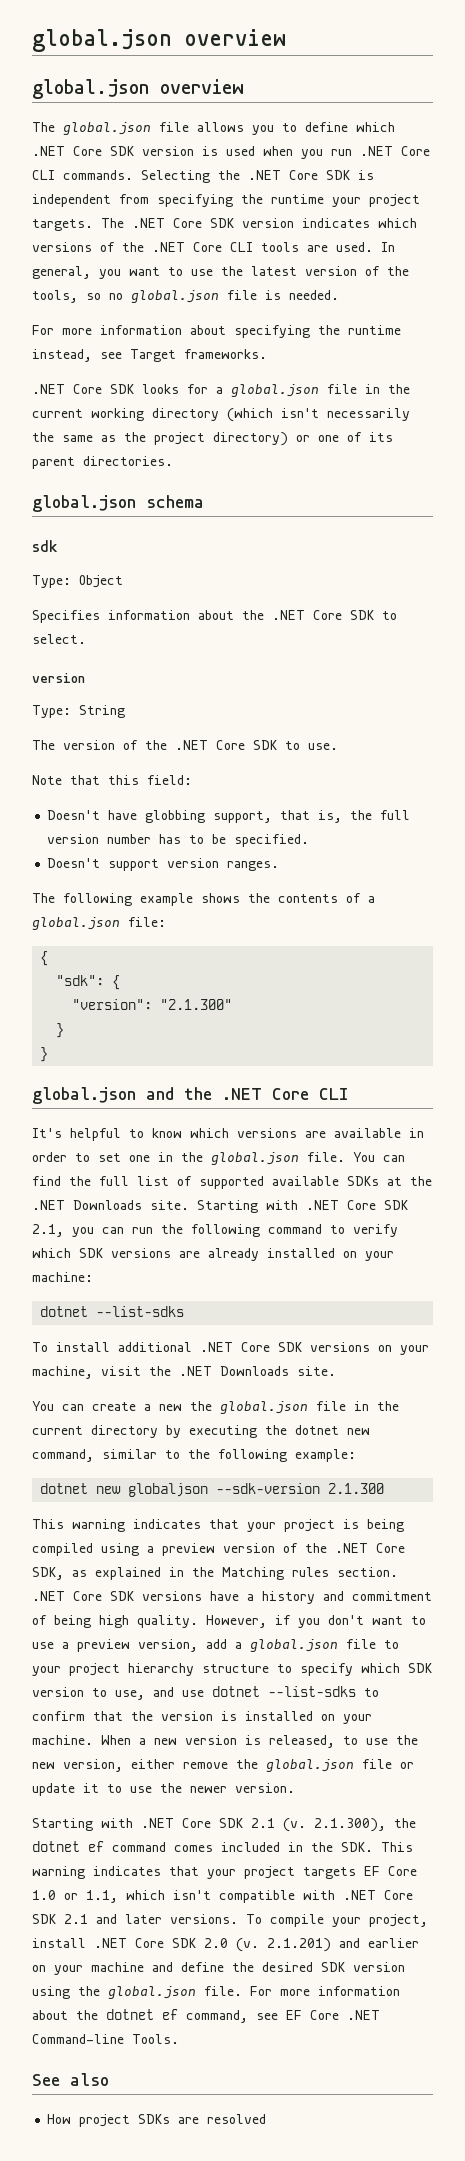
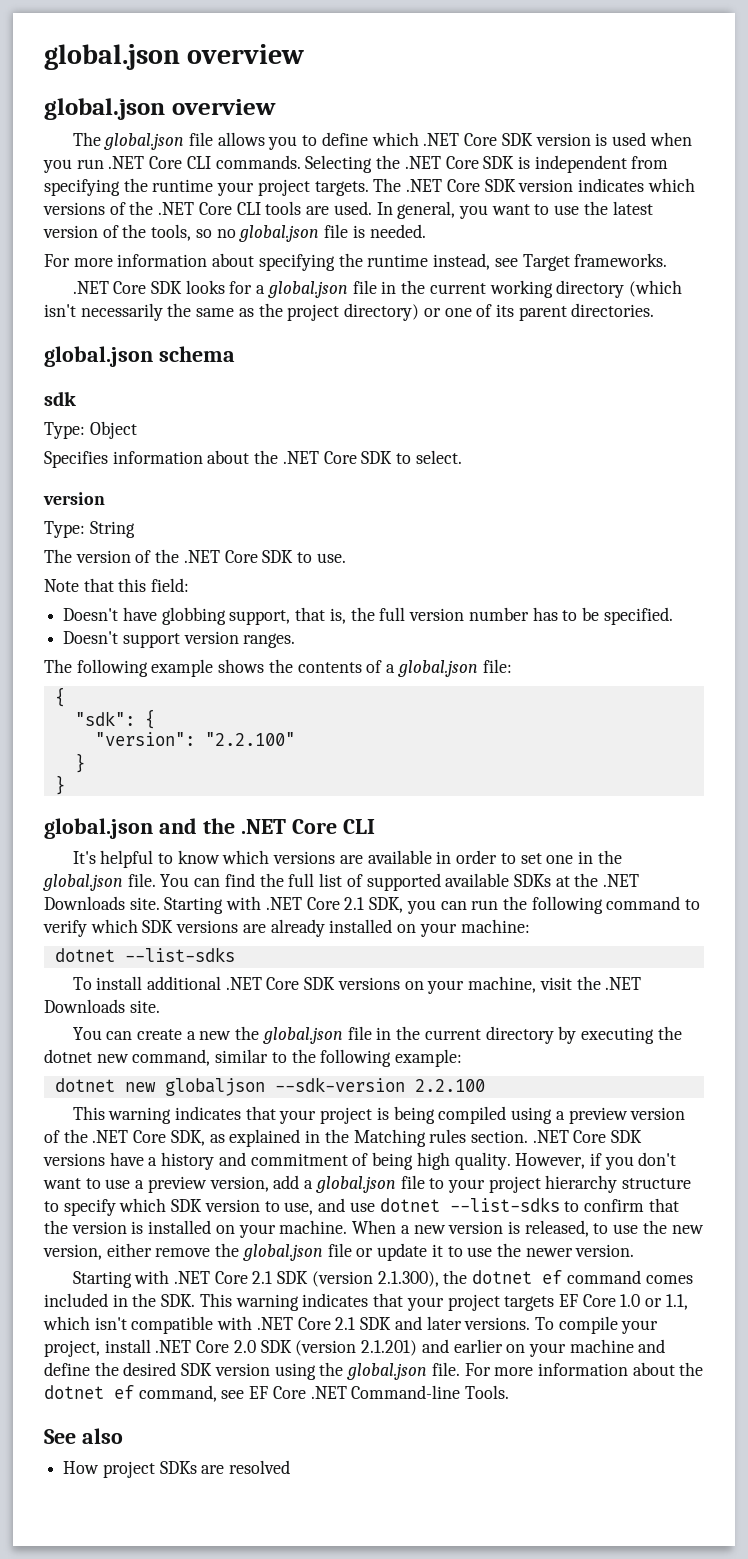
- "version": "2.1.300"
+ "version": "2.2.100"
- Starting with .NET Core SDK 2.1, you can run the following command to verify which SDK versions are already installed on your machine:
+ Starting with .NET Core 2.1 SDK, you can run the following command to verify which SDK versions are already installed on your machine:
- dotnet new globaljson --sdk-version 2.1.300
+ dotnet new globaljson --sdk-version 2.2.100
- Starting with .NET Core SDK 2.1 (v. 2.1.300), the dotnet ef command comes included in the SDK. This warning indicates that your project targets EF Core 1.0 or 1.1, which isn't compatible with .NET Core SDK 2.1 and later versions.
+ Starting with .NET Core 2.1 SDK (version 2.1.300), the dotnet ef command comes included in the SDK. This warning indicates that your project targets EF Core 1.0 or 1.1, which isn't compatible with .NET Core 2.1 SDK and later versions.
- To compile your project, install .NET Core SDK 2.0 (v. 2.1.201) and earlier on your machine and define the desired SDK version using the global.json file.
+ To compile your project, install .NET Core 2.0 SDK (version 2.1.201) and earlier on your machine and define the desired SDK version using the global.json file.

